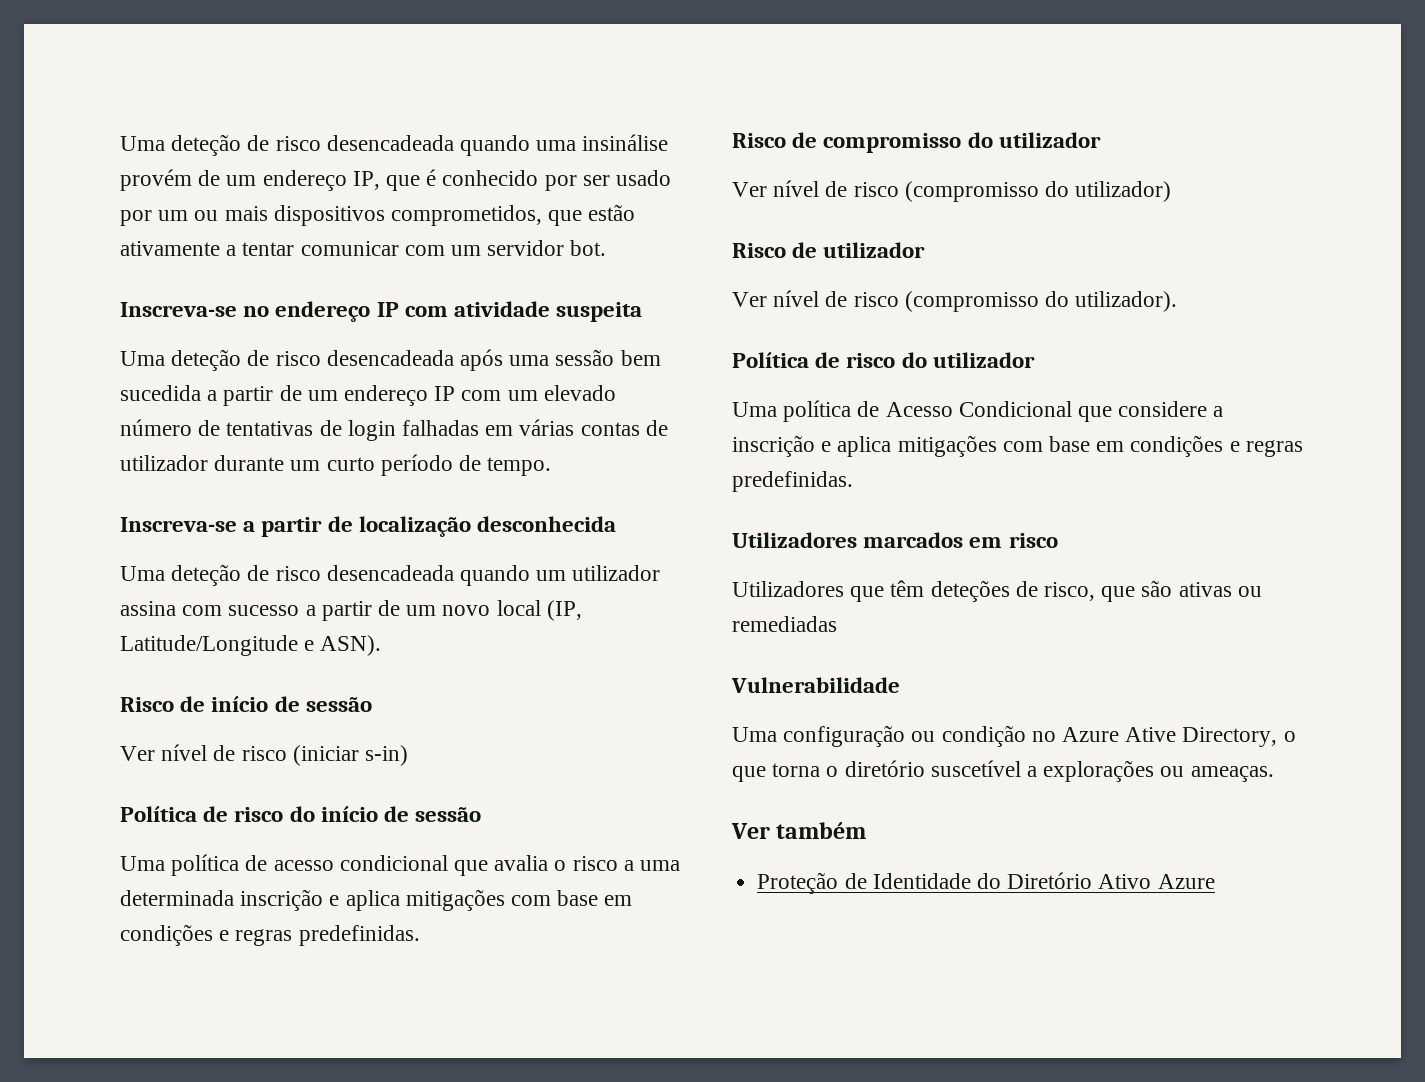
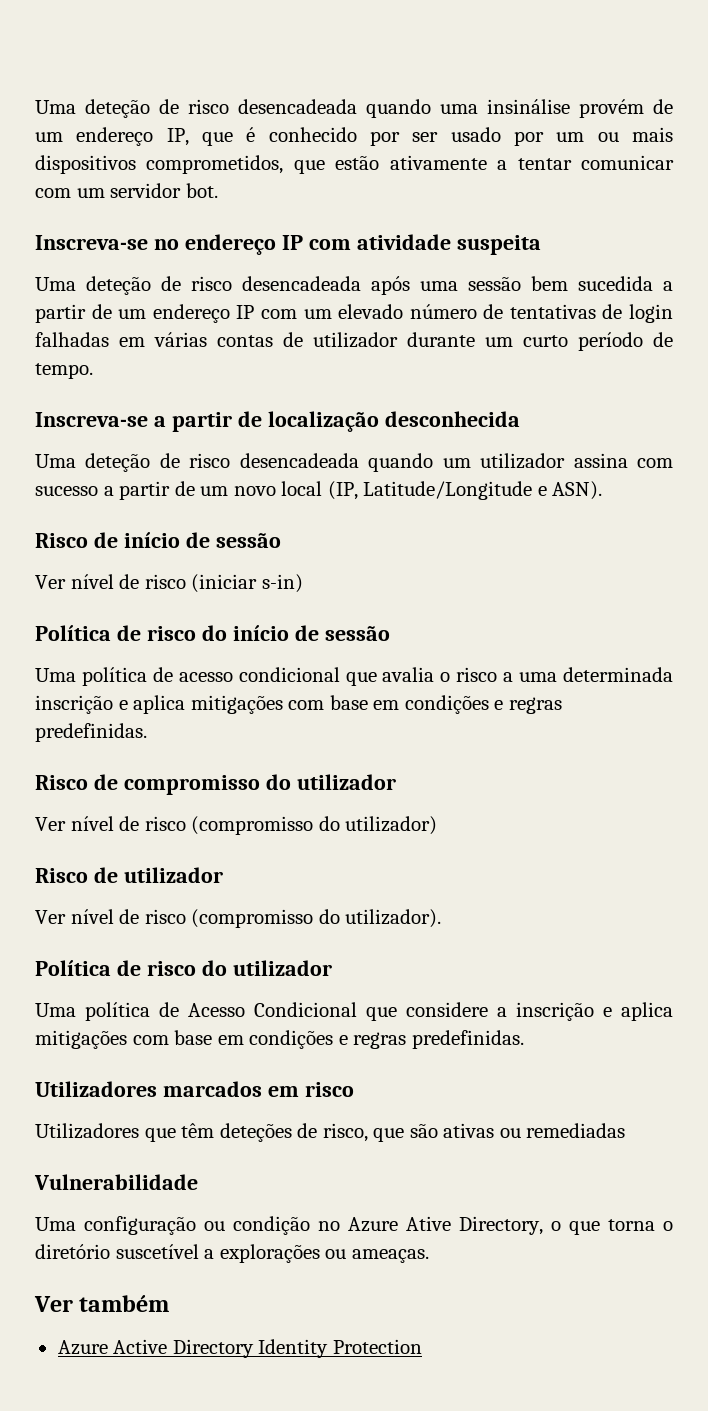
- Proteção de Identidade do Diretório Ativo Azure
+ Azure Active Directory Identity Protection

